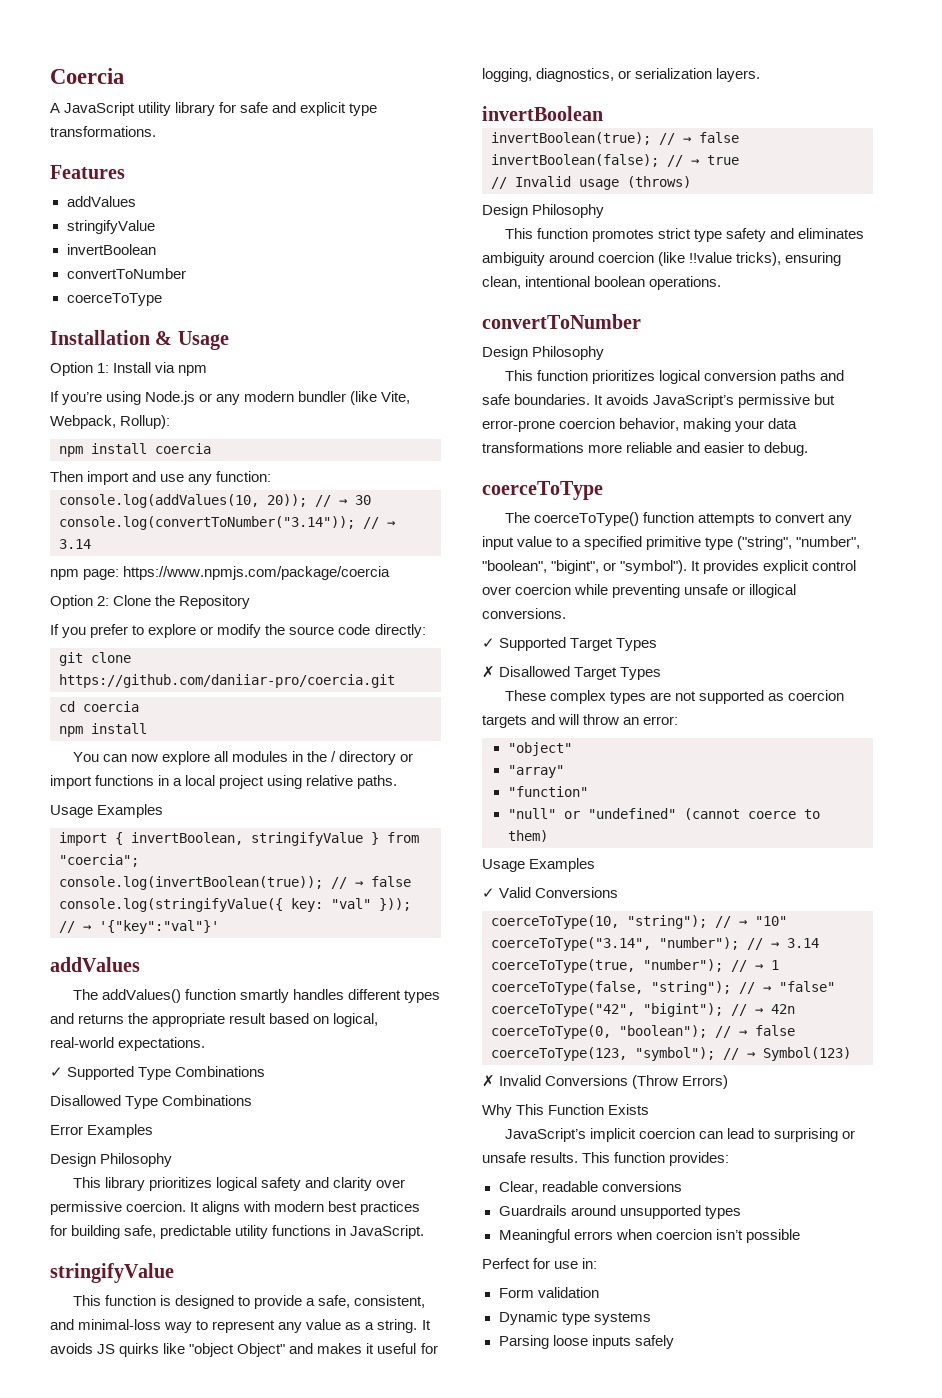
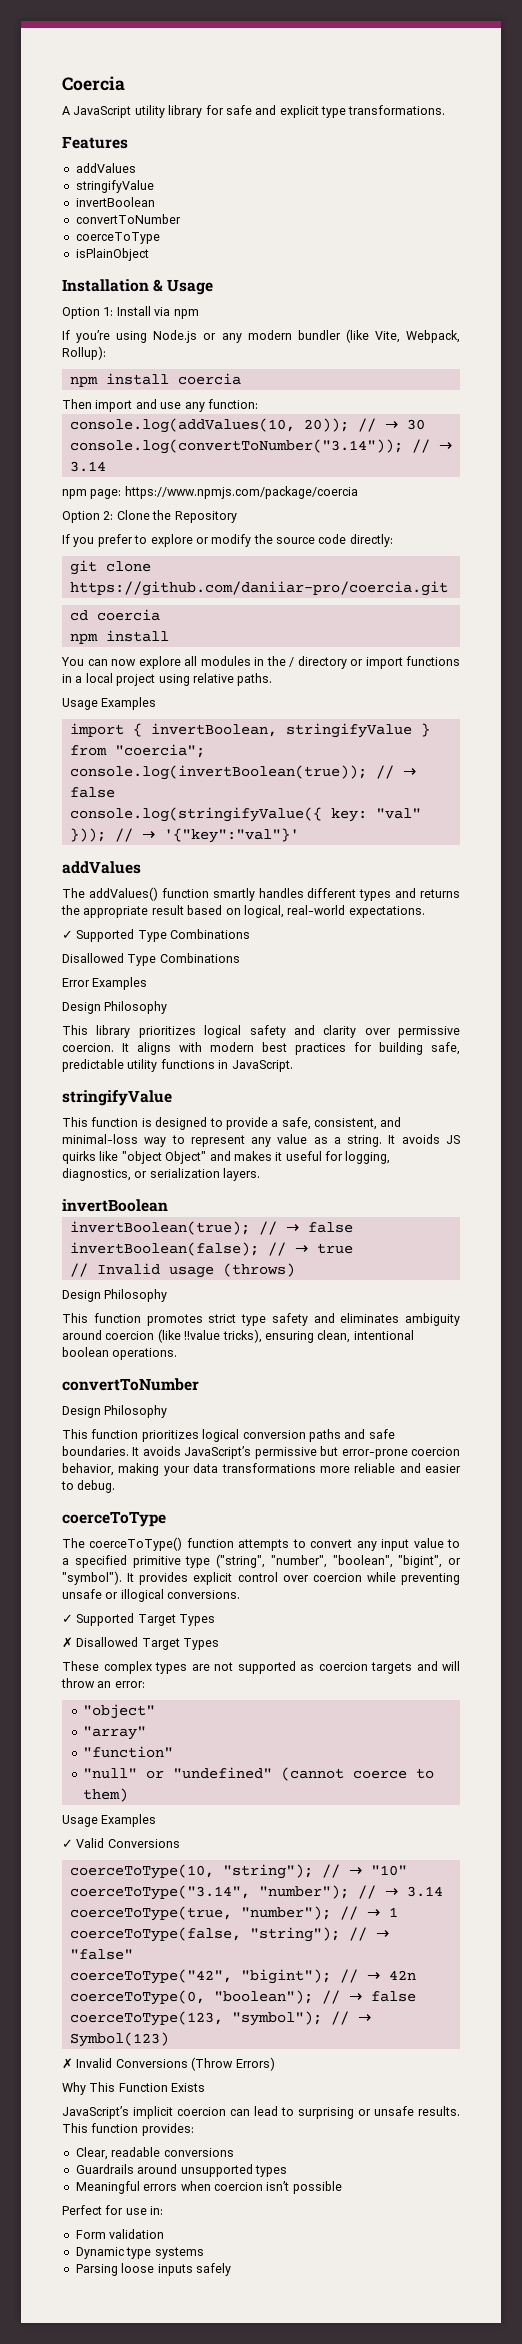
+ isPlainObject

